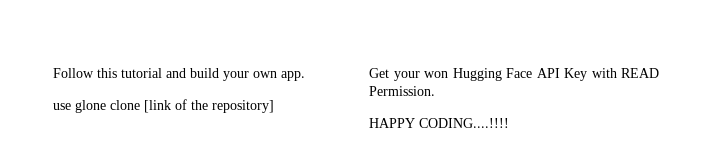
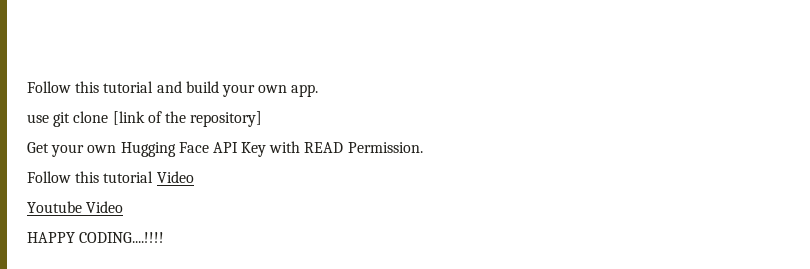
- use glone clone [link of the repository]
+ use git clone [link of the repository]
- Get your won Hugging Face API Key with READ Permission.
+ Get your own Hugging Face API Key with READ Permission.
+ Follow this tutorial Video
+ Youtube Video

